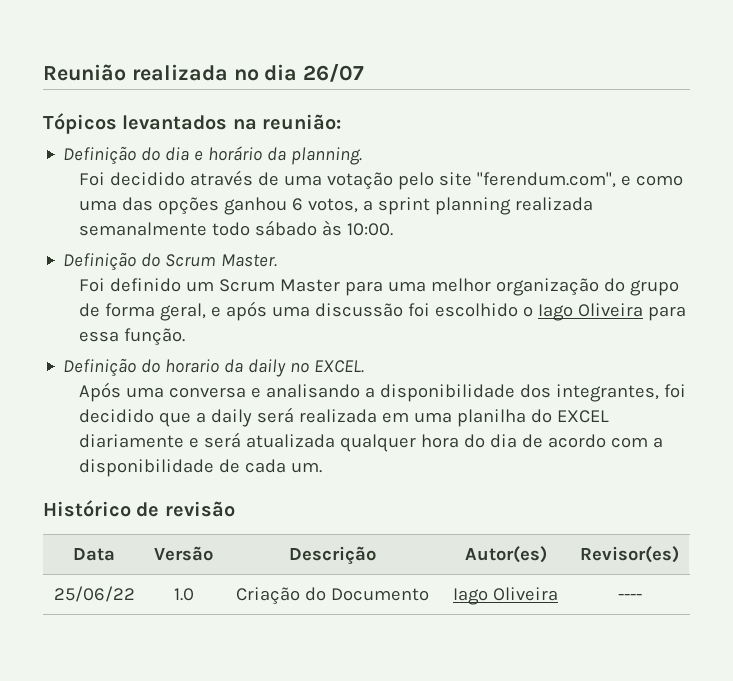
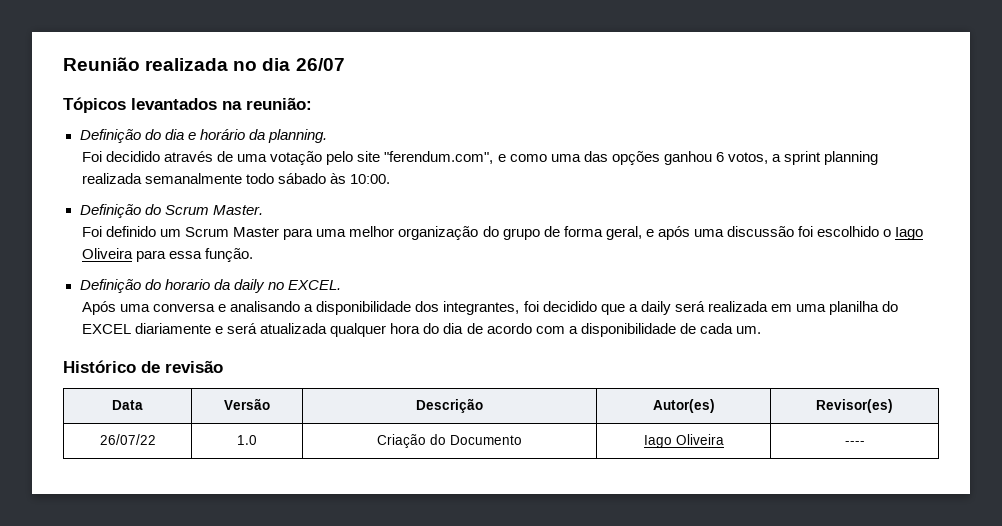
- 25/06/22 | 1.0 | Criação do Documento | Iago Oliveira | ----
+ 26/07/22 | 1.0 | Criação do Documento | Iago Oliveira | ----

